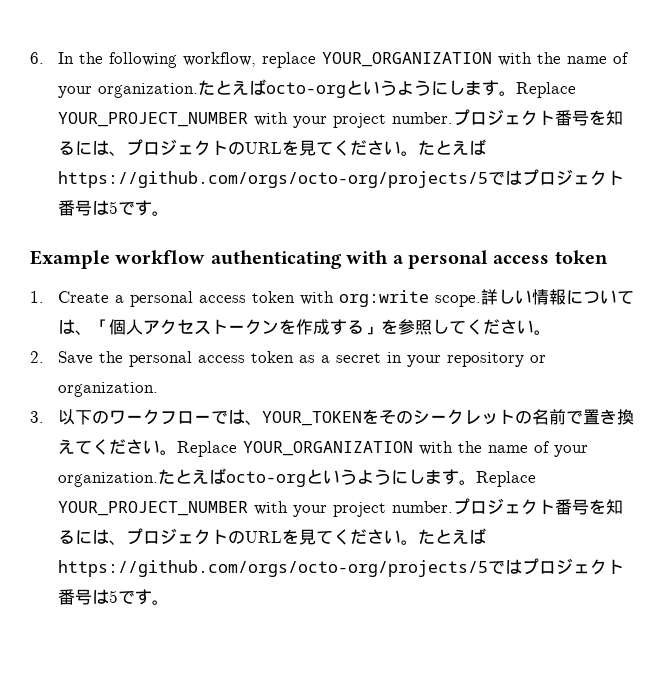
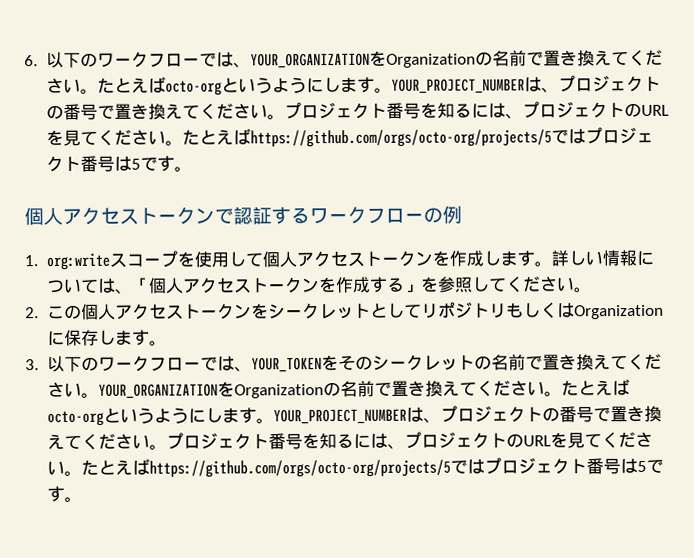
- 6. In the following workflow, replace YOUR_ORGANIZATION with the name of your organization.たとえばocto-orgというようにします。Replace YOUR_PROJECT_NUMBER with your project number.
+ 6.以下のワークフローでは、YOUR_ORGANIZATIONをOrganizationの名前で置き換えてください。たとえばocto-orgというようにします。YOUR_PROJECT_NUMBERは、プロジェクトの番号で置き換えてください。
- Example workflow authenticating with a personal access token
- 1. Create a personal access token with org:write scope.
+ 個人アクセストークンで認証するワークフローの例
+ 1. org:writeスコープを使用して個人アクセストークンを作成します。
- 2. Save the personal access token as a secret in your repository or organization.
+ 2.この個人アクセストークンをシークレットとしてリポジトリもしくはOrganizationに保存します。
- 3.以下のワークフローでは、YOUR_TOKENをそのシークレットの名前で置き換えてください。Replace YOUR_ORGANIZATION with the name of your organization.たとえばocto-orgというようにします。Replace YOUR_PROJECT_NUMBER with your project number.
+ 3.以下のワークフローでは、YOUR_TOKENをそのシークレットの名前で置き換えてください。YOUR_ORGANIZATIONをOrganizationの名前で置き換えてください。たとえばocto-orgというようにします。YOUR_PROJECT_NUMBERは、プロジェクトの番号で置き換えてください。

